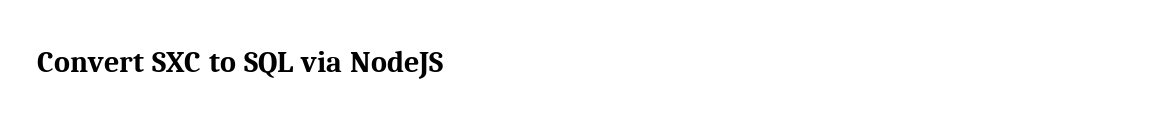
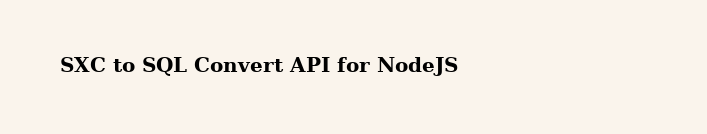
- Convert SXC to SQL via NodeJS
+ SXC to SQL Convert API for NodeJS

